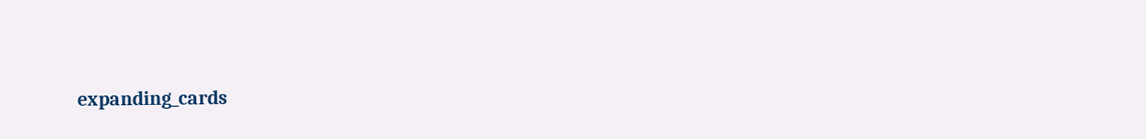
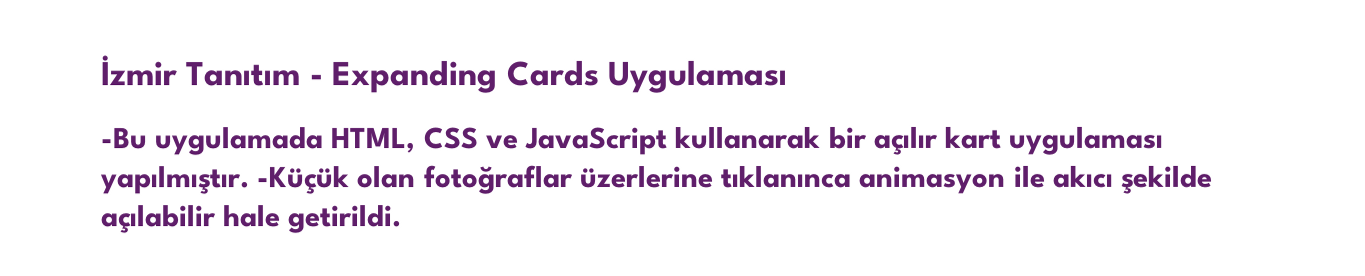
- expanding_cards
+ İzmir Tanıtım - Expanding Cards Uygulaması
+ -Bu uygulamada HTML, CSS ve JavaScript kullanarak bir açılır kart uygulaması yapılmıştır. -Küçük olan fotoğraflar üzerlerine tıklanınca animasyon ile akıcı şekilde açılabilir hale getirildi.

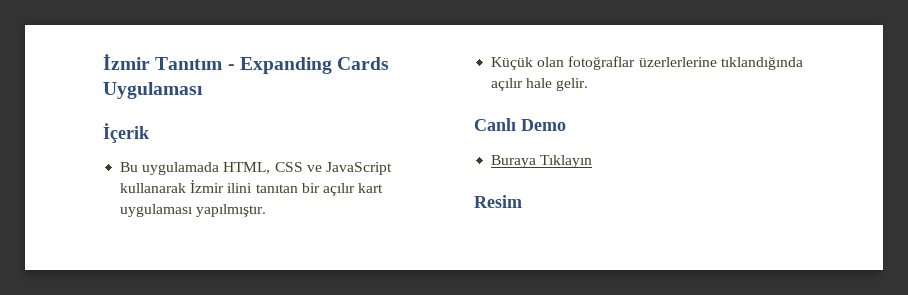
- -Bu uygulamada HTML, CSS ve JavaScript kullanarak bir açılır kart uygulaması yapılmıştır. -Küçük olan fotoğraflar üzerlerine tıklanınca animasyon ile akıcı şekilde açılabilir hale getirildi.
+ İçerik
+ Bu uygulamada HTML, CSS ve JavaScript kullanarak İzmir ilini tanıtan bir açılır kart uygulaması yapılmıştır.
+ Küçük olan fotoğraflar üzerlerlerine tıklandığında açılır hale gelir.
+ Canlı Demo
+ Buraya Tıklayın
+ Resim

